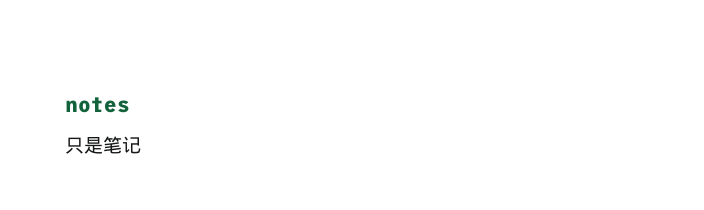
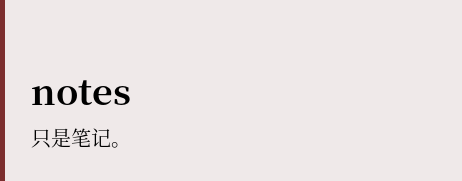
- 只是笔记
+ 只是笔记。

